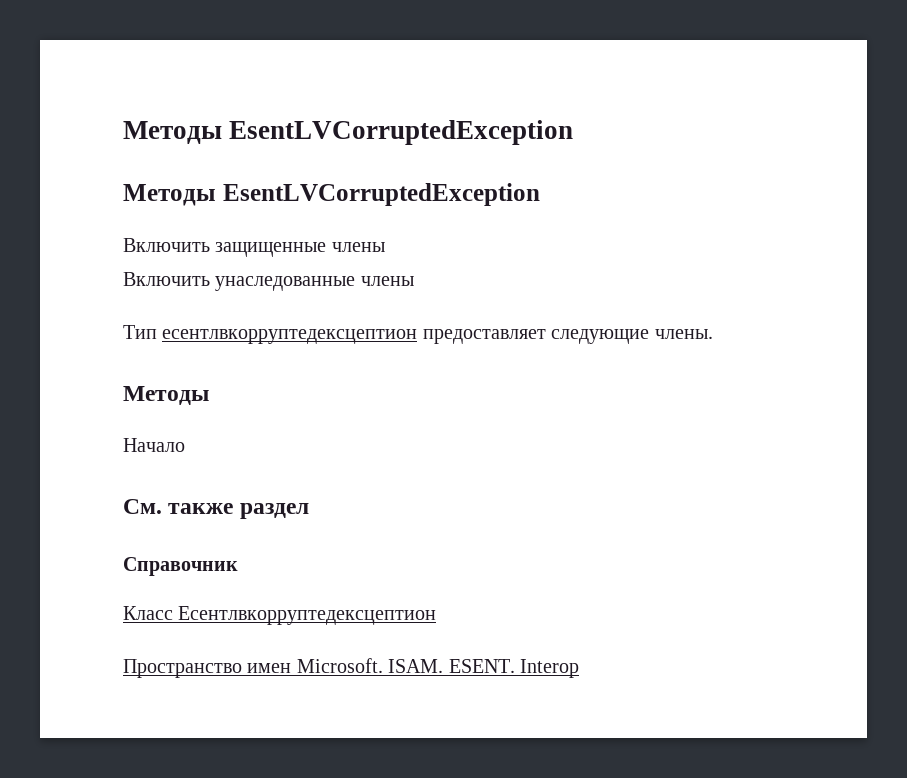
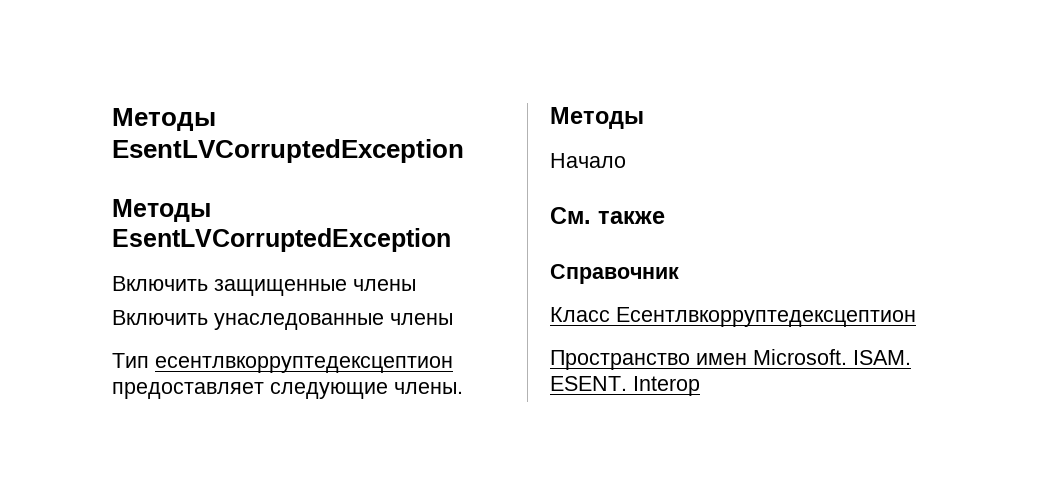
- См. также раздел
+ См. также

